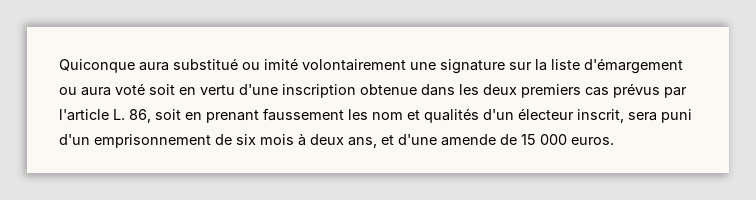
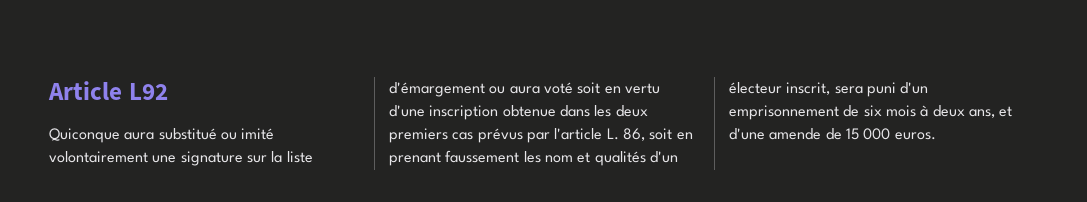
+ Article L92

